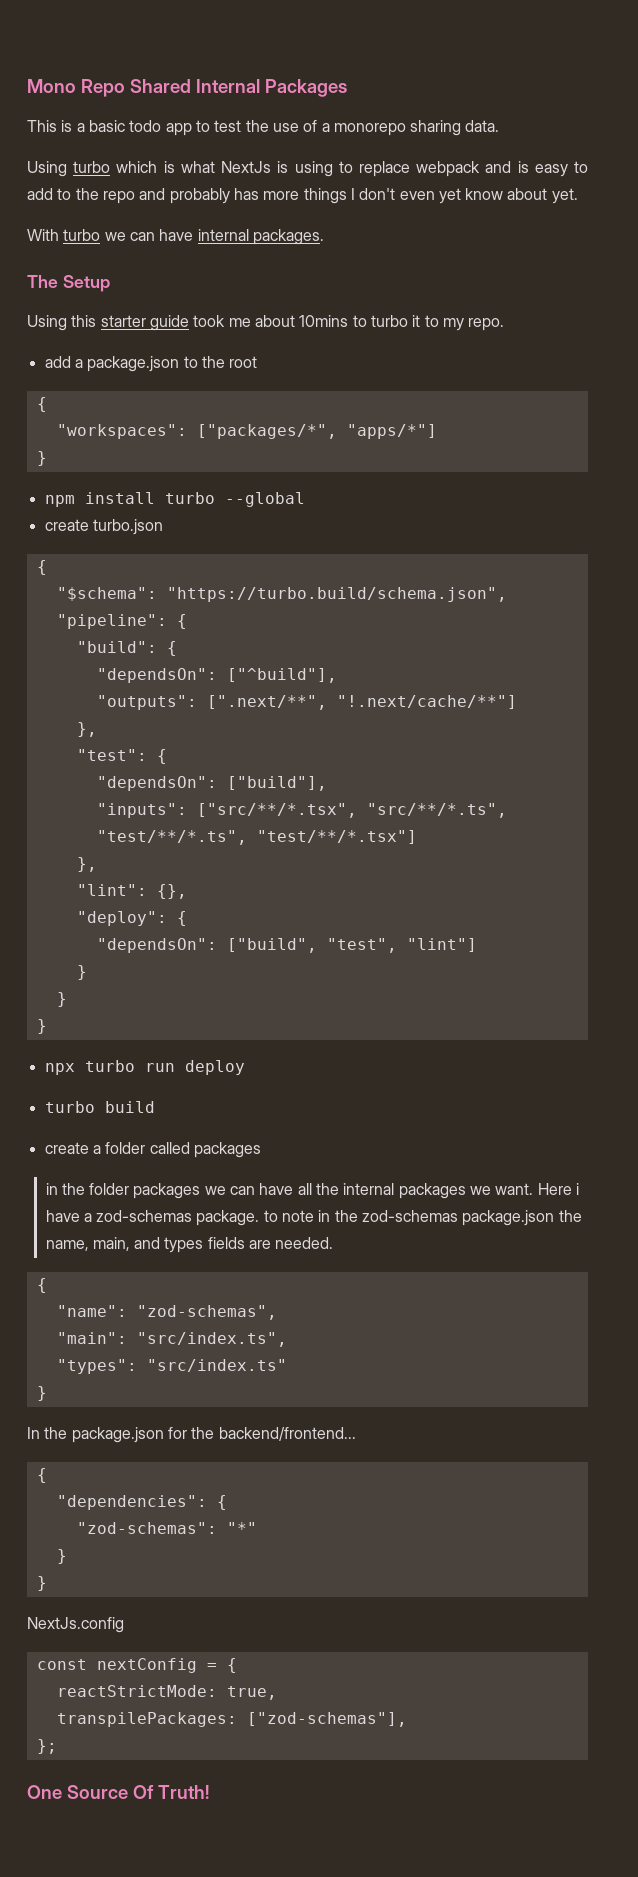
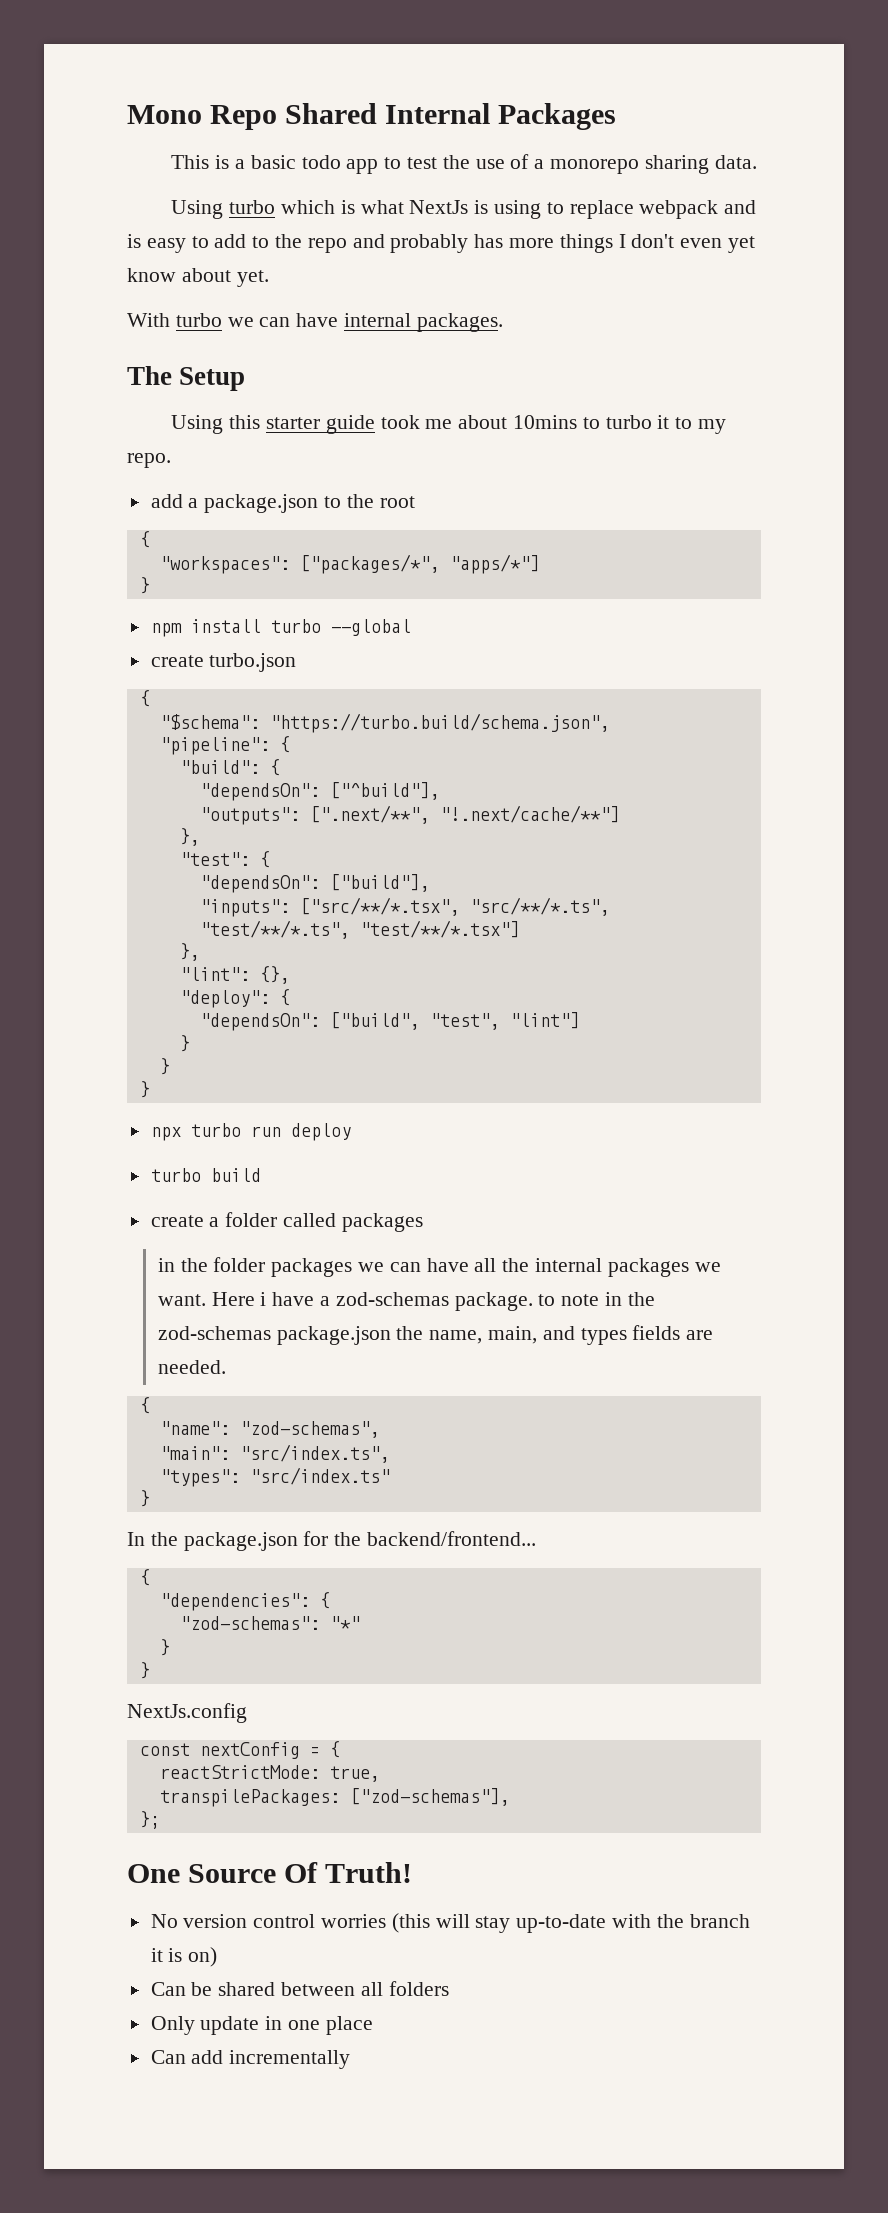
+ No version control worries (this will stay up-to-date with the branch it is on)
+ Can be shared between all folders
+ Only update in one place
+ Can add incrementally

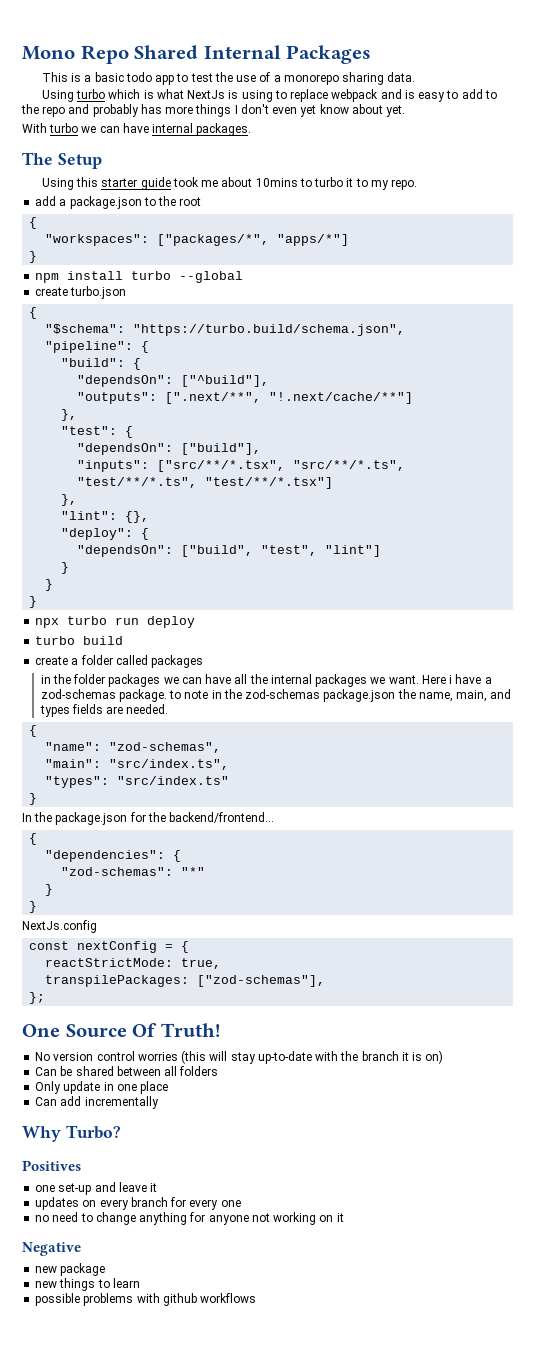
+ Why Turbo?
+ Positives
+ one set-up and leave it
+ updates on every branch for every one
+ no need to change anything for anyone not working on it
+ Negative
+ new package
+ new things to learn
+ possible problems with github workflows

